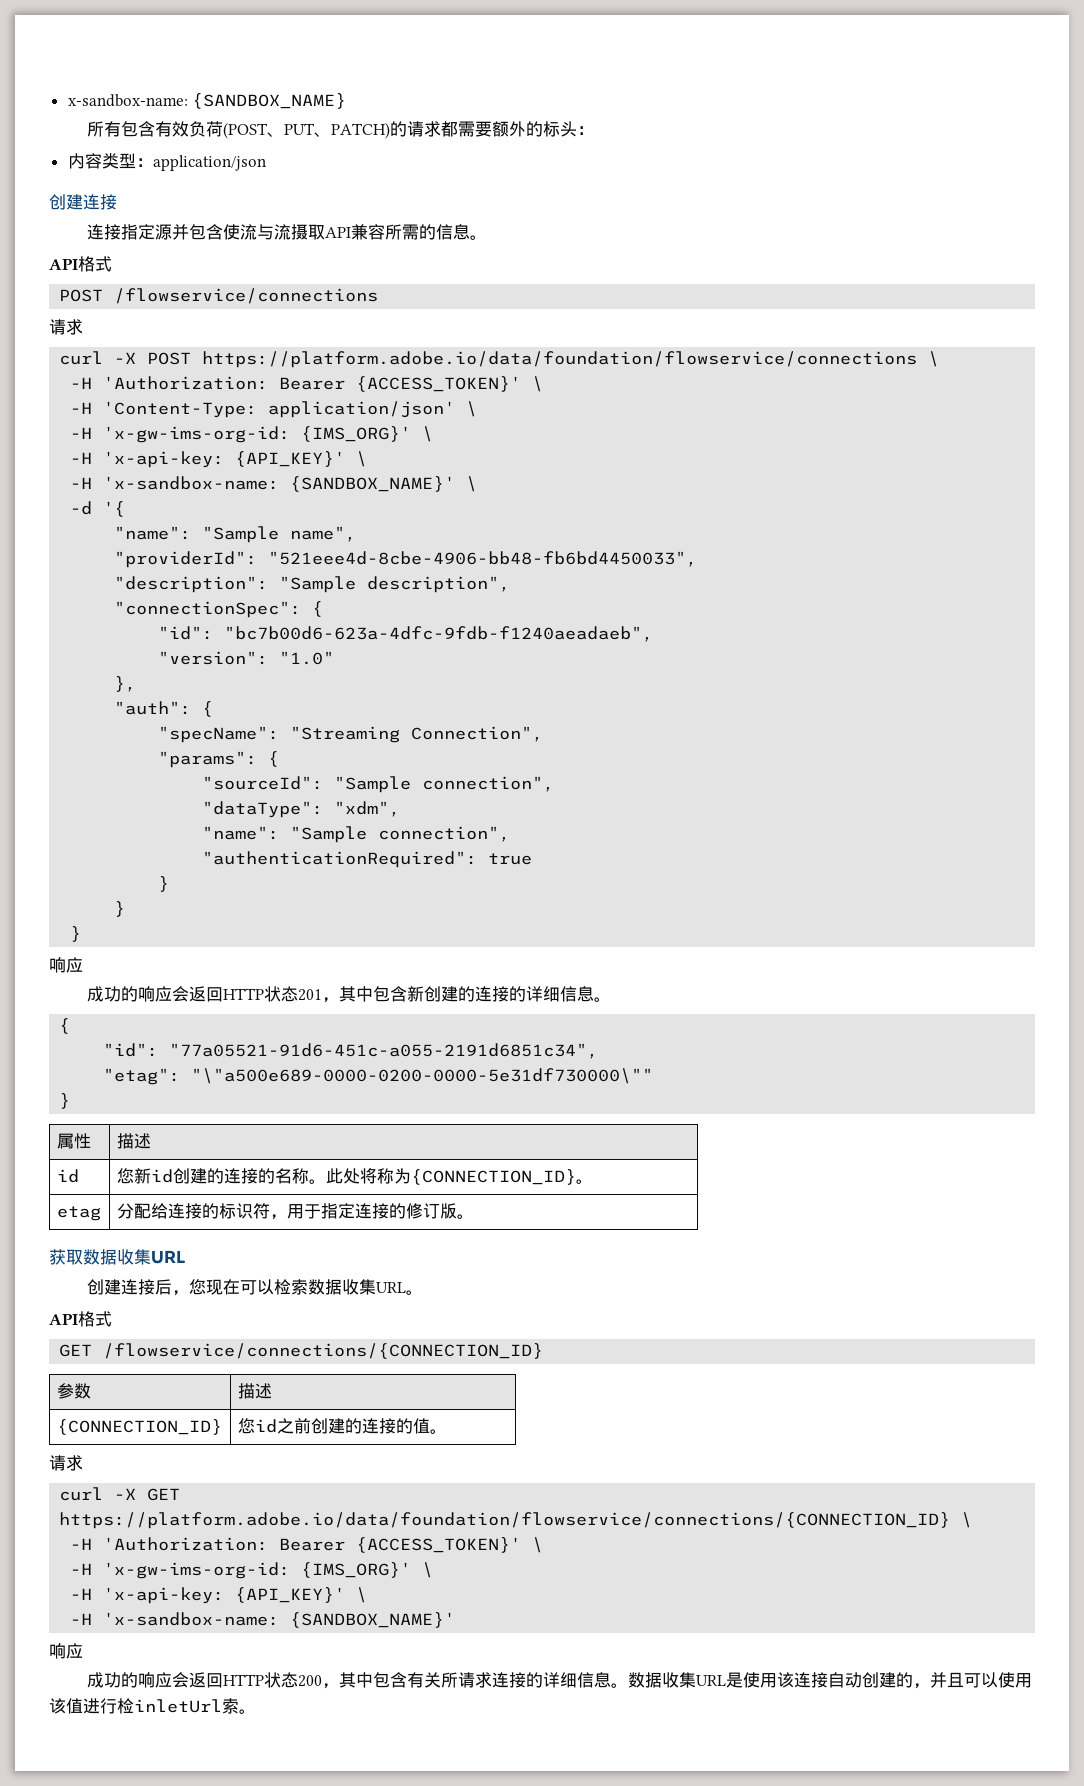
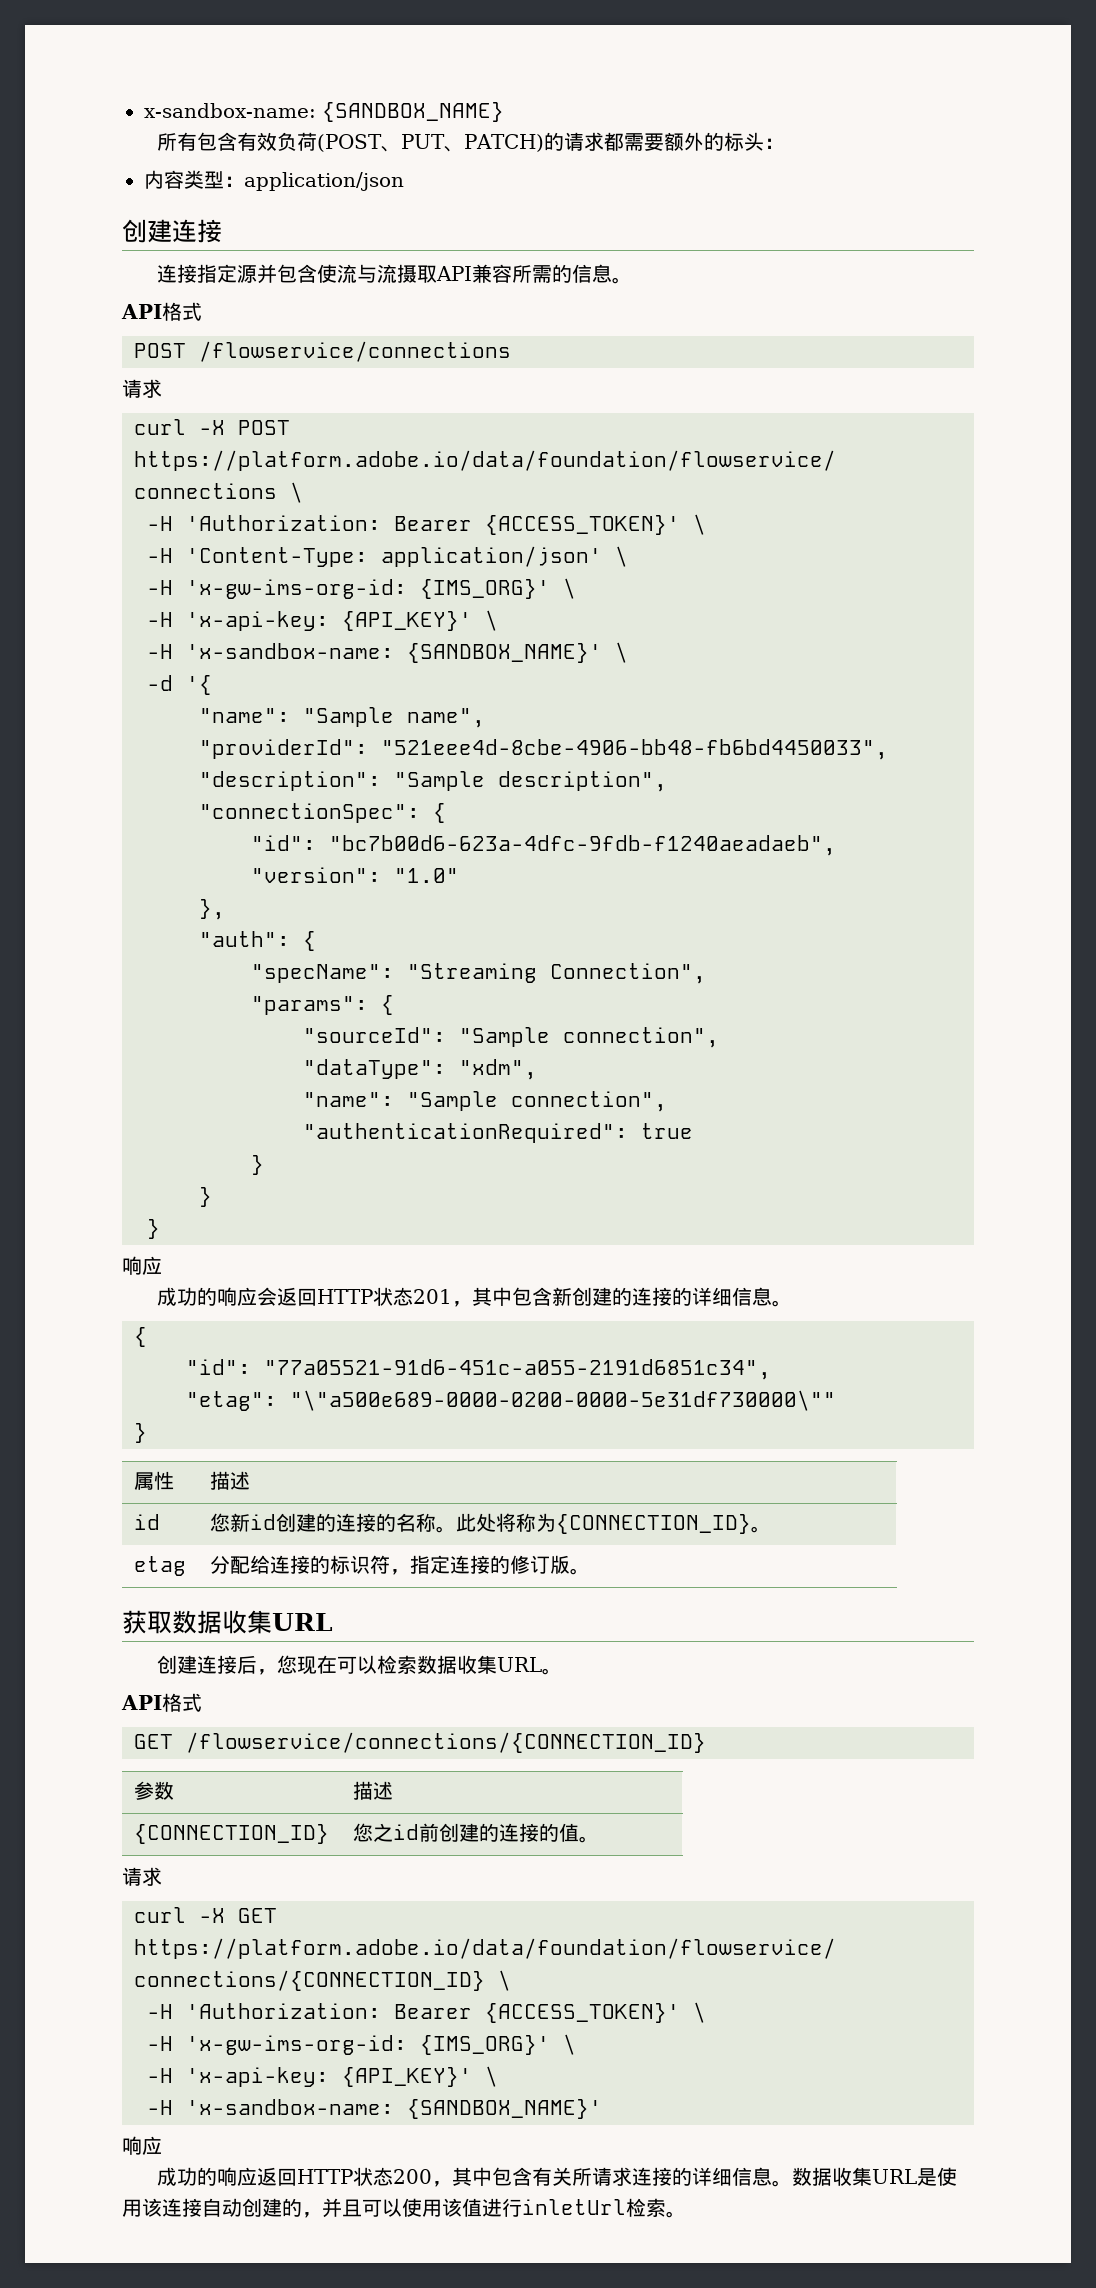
- etag | 分配给连接的标识符，用于指定连接的修订版。
+ etag | 分配给连接的标识符，指定连接的修订版。
- {CONNECTION_ID} | 您id之前创建的连接的值。
+ {CONNECTION_ID} | 您之id前创建的连接的值。
- 成功的响应会返回HTTP状态200，其中包含有关所请求连接的详细信息。
+ 成功的响应返回HTTP状态200，其中包含有关所请求连接的详细信息。
- 数据收集URL是使用该连接自动创建的，并且可以使用该值进行检inletUrl索。
+ 数据收集URL是使用该连接自动创建的，并且可以使用该值进行inletUrl检索。

